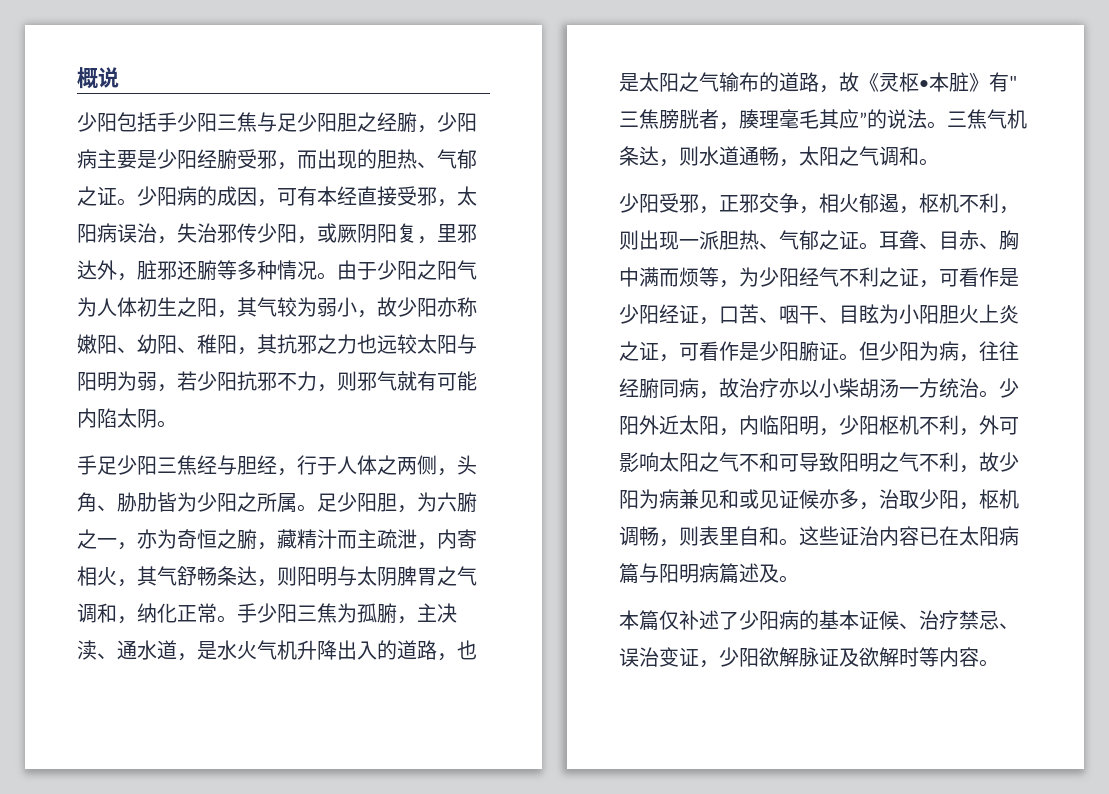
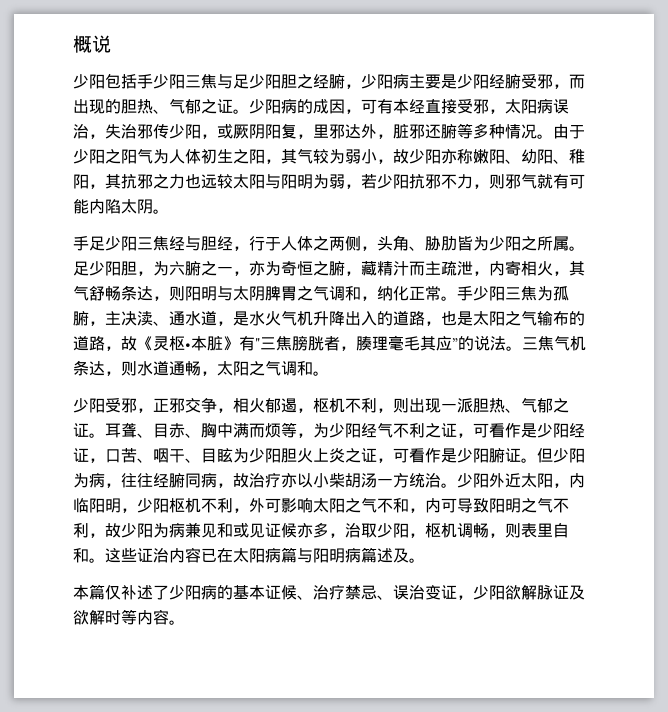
- 耳聋、目赤、胸中满而烦等，为少阳经气不利之证，可看作是少阳经证，口苦、咽干、目眩为小阳胆火上炎之证，可看作是少阳腑证。
+ 耳聋、目赤、胸中满而烦等，为少阳经气不利之证，可看作是少阳经证，口苦、咽干、目眩为少阳胆火上炎之证，可看作是少阳腑证。
- 少阳外近太阳，内临阳明，少阳枢机不利，外可影响太阳之气不和可导致阳明之气不利，故少阳为病兼见和或见证候亦多，治取少阳，枢机调畅，则表里自和。
+ 少阳外近太阳，内临阳明，少阳枢机不利，外可影响太阳之气不和，内可导致阳明之气不利，故少阳为病兼见和或见证候亦多，治取少阳，枢机调畅，则表里自和。

